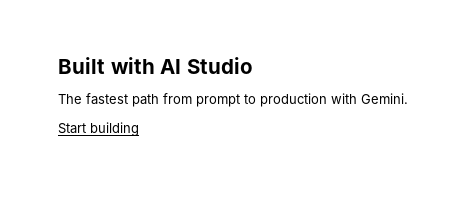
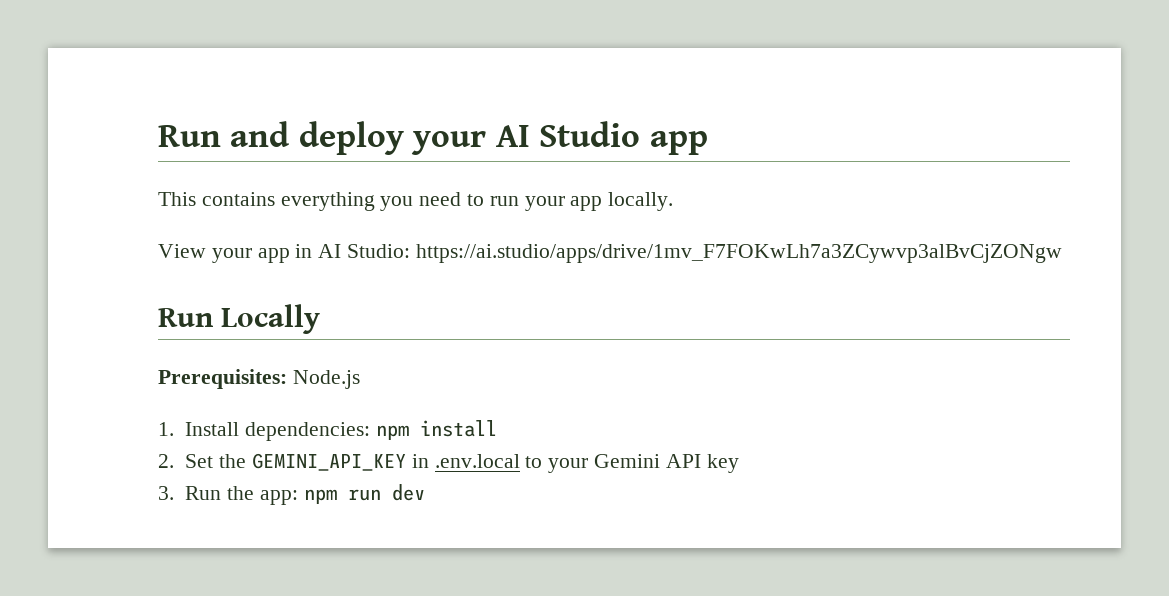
- Built with AI Studio
- The fastest path from prompt to production with Gemini.
- Start building
+ Run and deploy your AI Studio app
+ This contains everything you need to run your app locally.
+ View your app in AI Studio: https://ai.studio/apps/drive/1mv_F7FOKwLh7a3ZCywvp3alBvCjZONgw
+ Run Locally
+ Prerequisites: Node.js
+ 1. Install dependencies: npm install
+ 2. Set the GEMINI_API_KEY in .env.local to your Gemini API key
+ 3. Run the app: npm run dev

